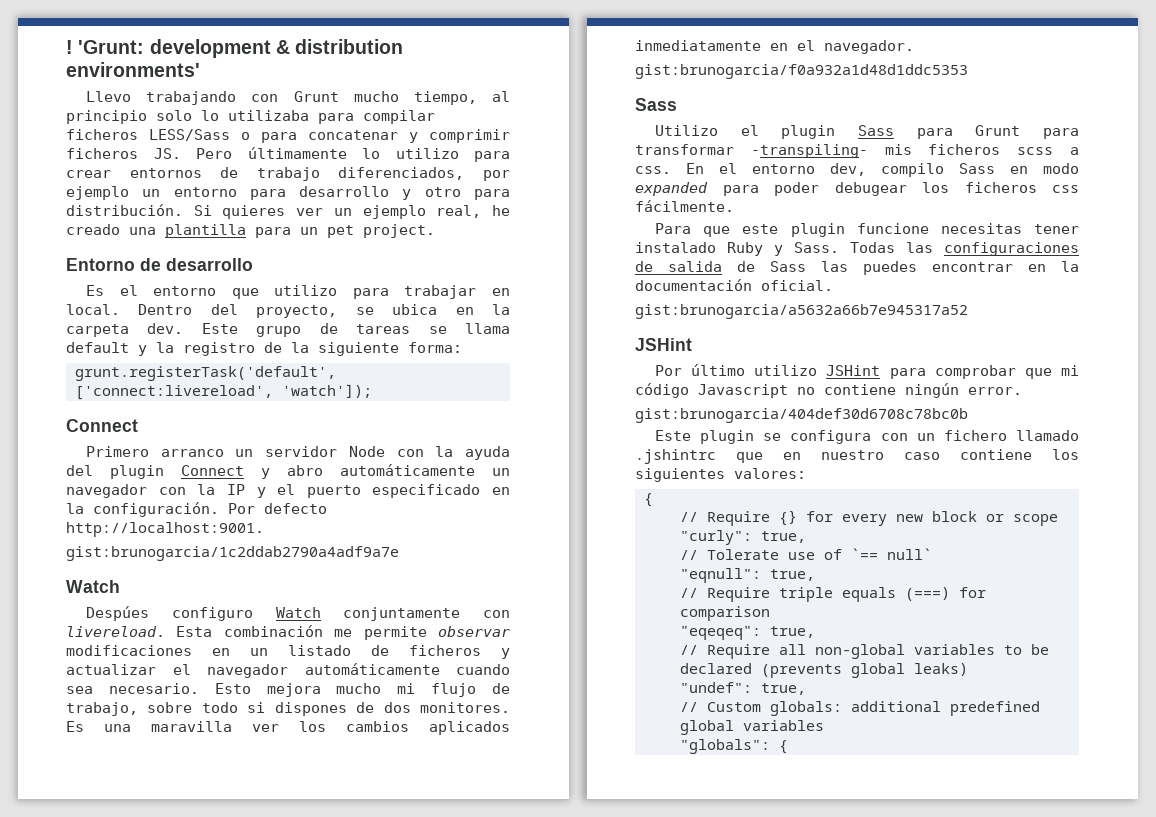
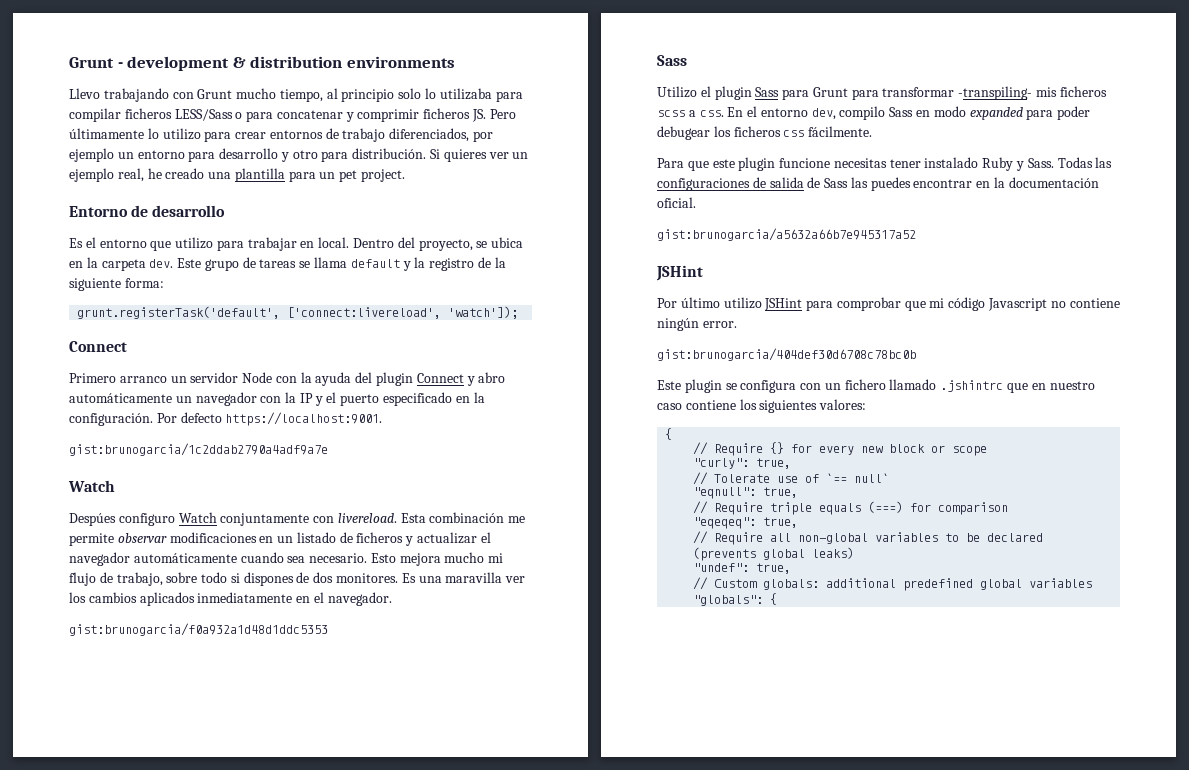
- ! 'Grunt: development & distribution environments'
+ Grunt - development & distribution environments
- Por defecto http://localhost:9001.
+ Por defecto https://localhost:9001.

